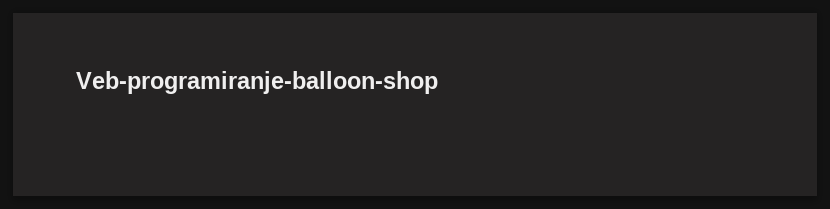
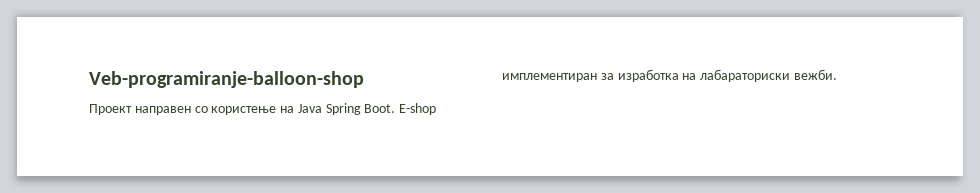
+ Проект направен со користење на Java Spring Boot. E-shop имплементиран за изработка на лабараториски вежби.

